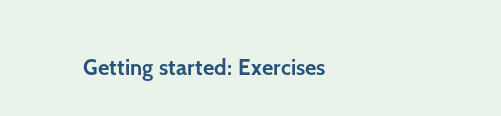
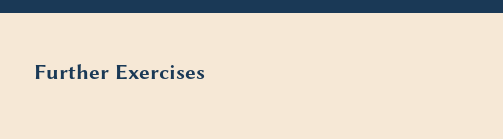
- Getting started: Exercises
+ Further Exercises

